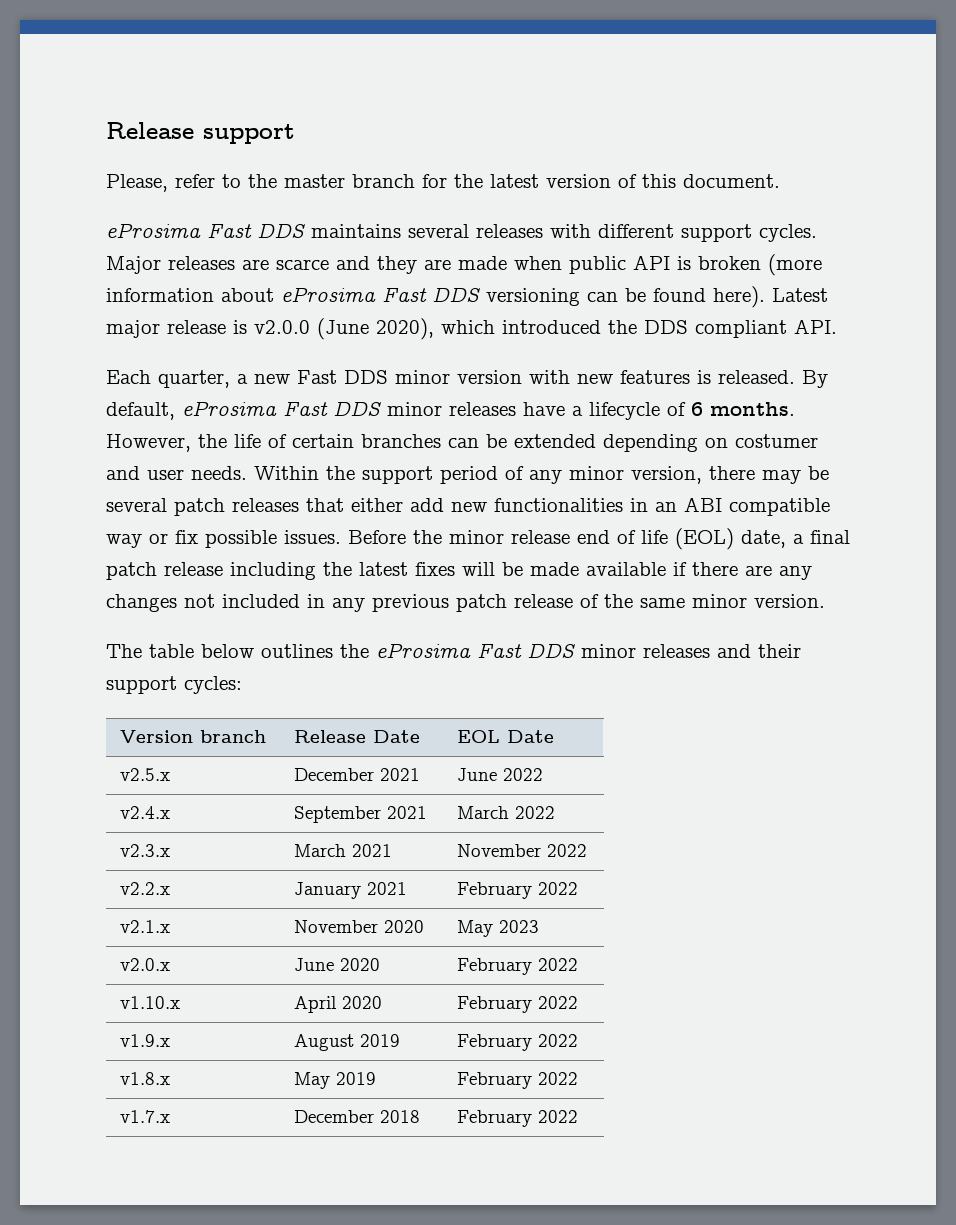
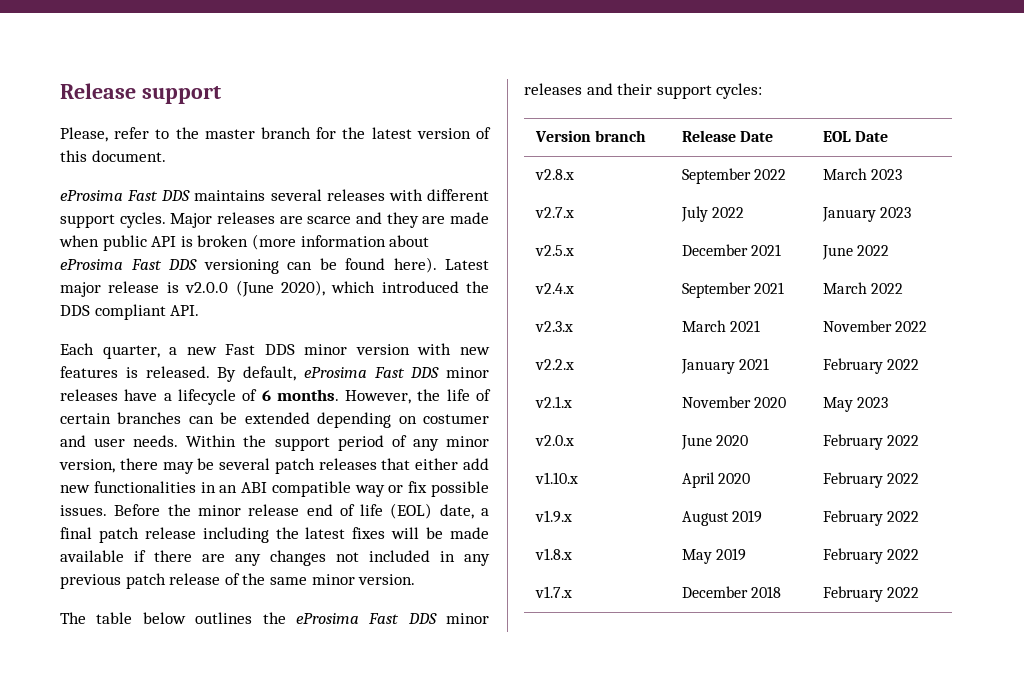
+ v2.8.x | September 2022 | March 2023
+ v2.7.x | July 2022 | January 2023

